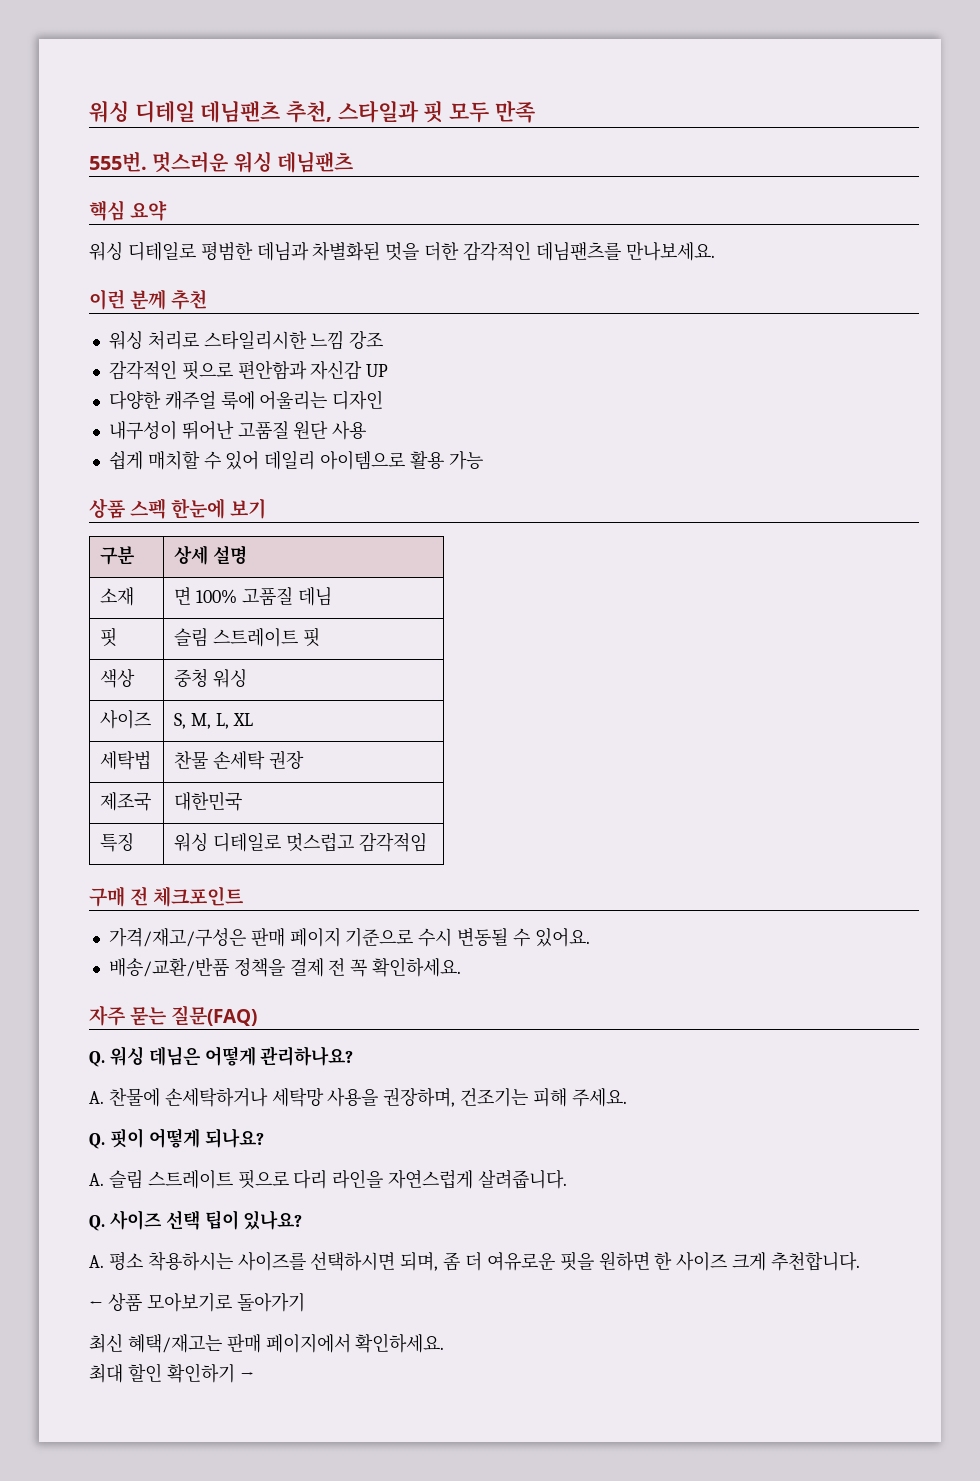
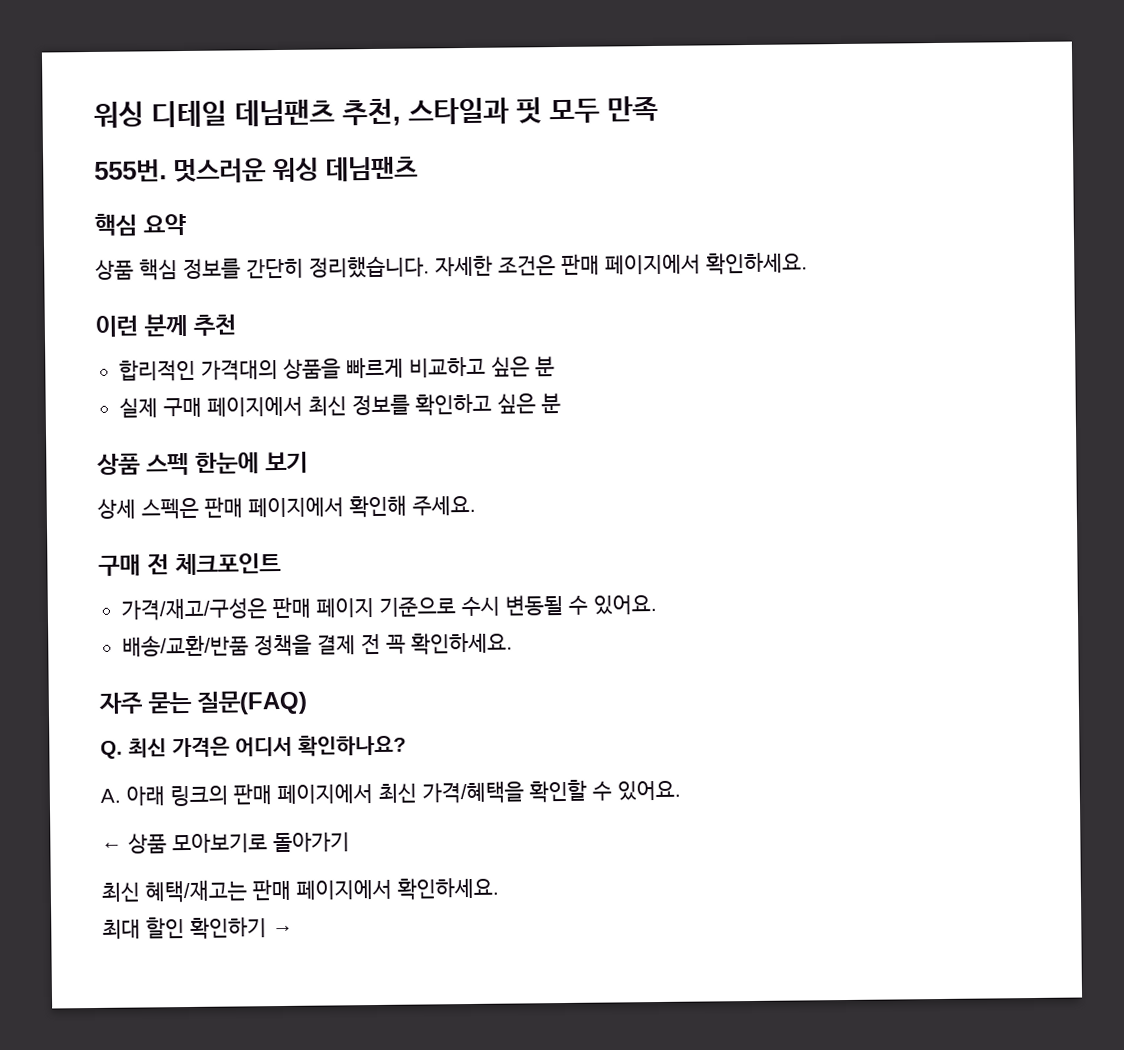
- 워싱 디테일로 평범한 데님과 차별화된 멋을 더한 감각적인 데님팬츠를 만나보세요.
+ 상품 핵심 정보를 간단히 정리했습니다. 자세한 조건은 판매 페이지에서 확인하세요.
  이런 분께 추천
- 워싱 처리로 스타일리시한 느낌 강조
- 감각적인 핏으로 편안함과 자신감 UP
- 다양한 캐주얼 룩에 어울리는 디자인
- 내구성이 뛰어난 고품질 원단 사용
- 쉽게 매치할 수 있어 데일리 아이템으로 활용 가능
+ 합리적인 가격대의 상품을 빠르게 비교하고 싶은 분
+ 실제 구매 페이지에서 최신 정보를 확인하고 싶은 분
  상품 스펙 한눈에 보기
- 구분 | 상세 설명
- 소재 | 면 100% 고품질 데님
- 핏 | 슬림 스트레이트 핏
- 색상 | 중청 워싱
- 사이즈 | S, M, L, XL
- 세탁법 | 찬물 손세탁 권장
- 제조국 | 대한민국
- 특징 | 워싱 디테일로 멋스럽고 감각적임
+ 상세 스펙은 판매 페이지에서 확인해 주세요.
- Q. 워싱 데님은 어떻게 관리하나요?
- A. 찬물에 손세탁하거나 세탁망 사용을 권장하며, 건조기는 피해 주세요.
- Q. 핏이 어떻게 되나요?
- A. 슬림 스트레이트 핏으로 다리 라인을 자연스럽게 살려줍니다.
- Q. 사이즈 선택 팁이 있나요?
- A. 평소 착용하시는 사이즈를 선택하시면 되며, 좀 더 여유로운 핏을 원하면 한 사이즈 크게 추천합니다.
+ Q. 최신 가격은 어디서 확인하나요?
+ A. 아래 링크의 판매 페이지에서 최신 가격/혜택을 확인할 수 있어요.

